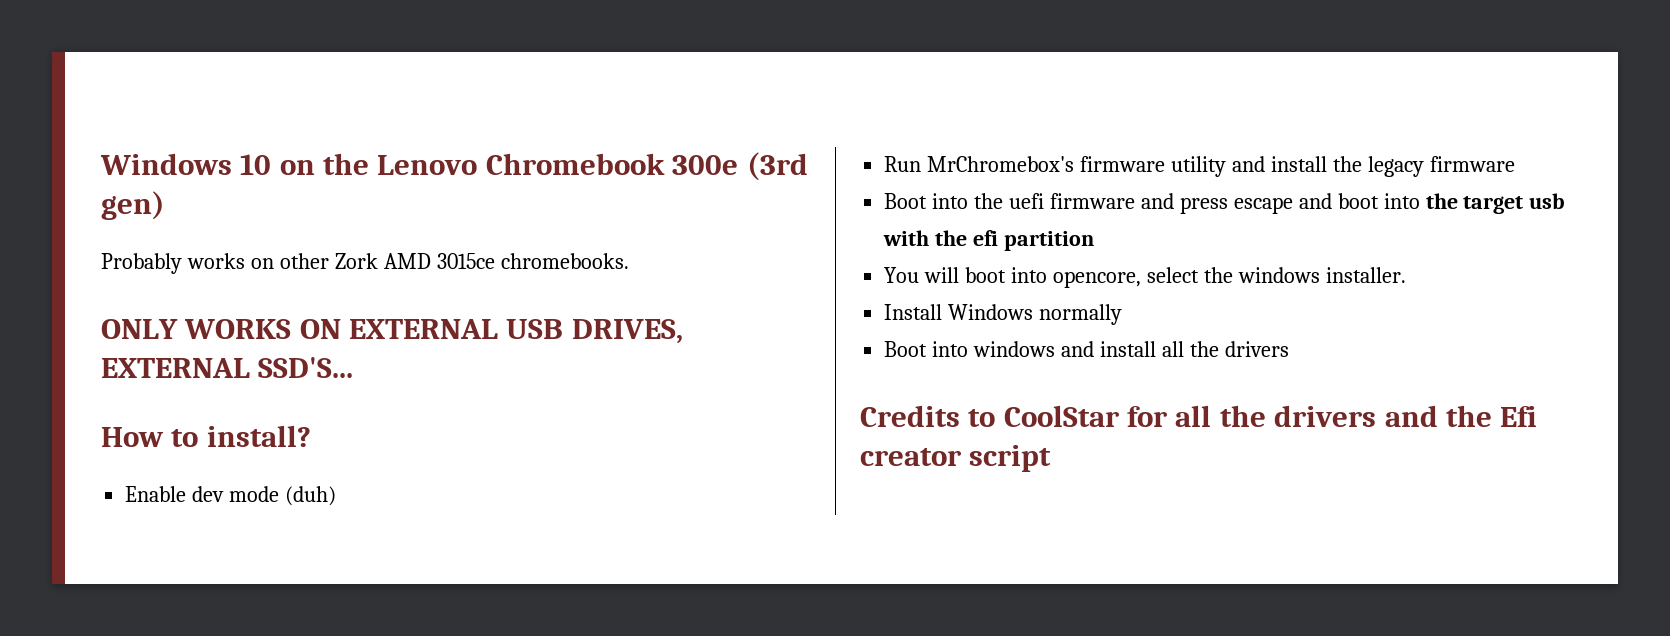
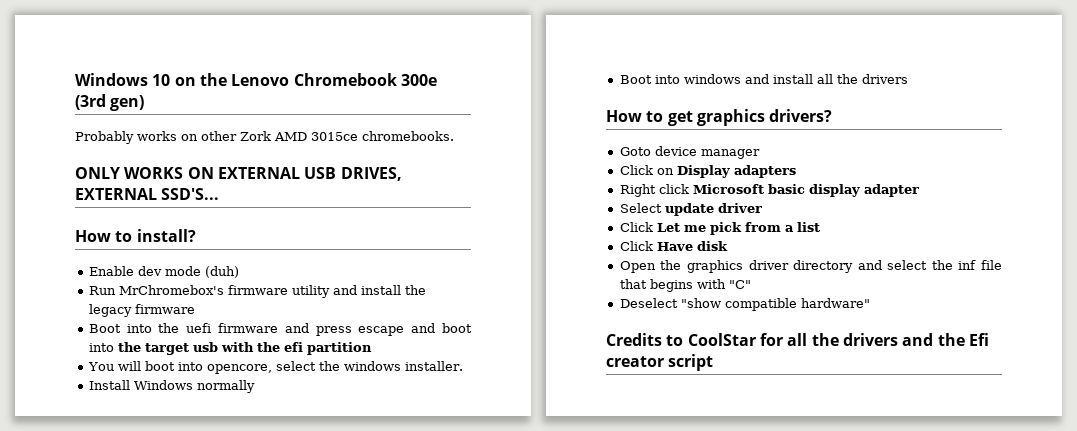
+ How to get graphics drivers?
+ Goto device manager
+ Click on Display adapters
+ Right click Microsoft basic display adapter
+ Select update driver
+ Click Let me pick from a list
+ Click Have disk
+ Open the graphics driver directory and select the inf file that begins with "C"
+ Deselect "show compatible hardware"

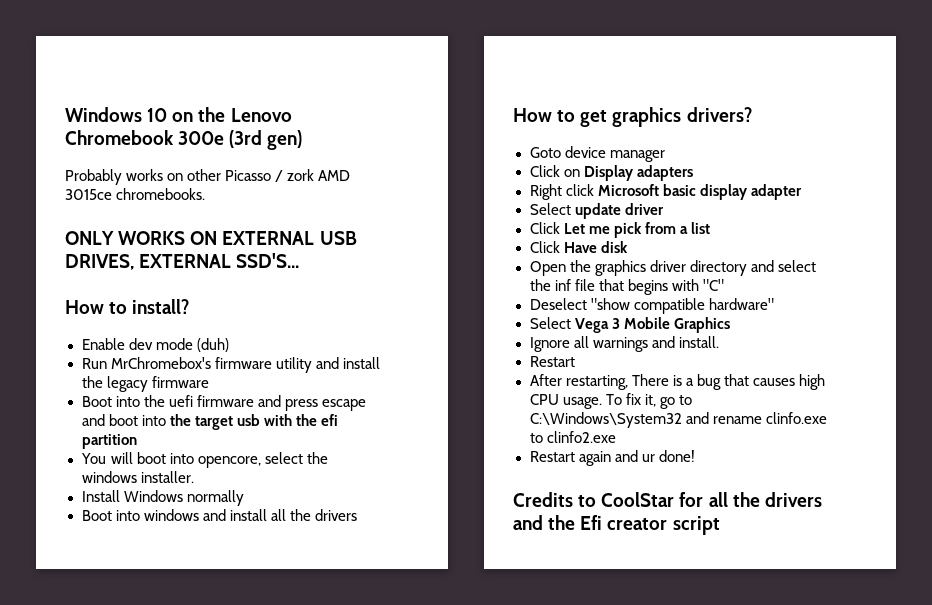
- Probably works on other Zork AMD 3015ce chromebooks.
+ Probably works on other Picasso / zork AMD 3015ce chromebooks.
+ Select Vega 3 Mobile Graphics
+ Ignore all warnings and install.
+ Restart
+ After restarting, There is a bug that causes high CPU usage. To fix it, go to C:\Windows\System32 and rename clinfo.exe to clinfo2.exe
+ Restart again and ur done!

